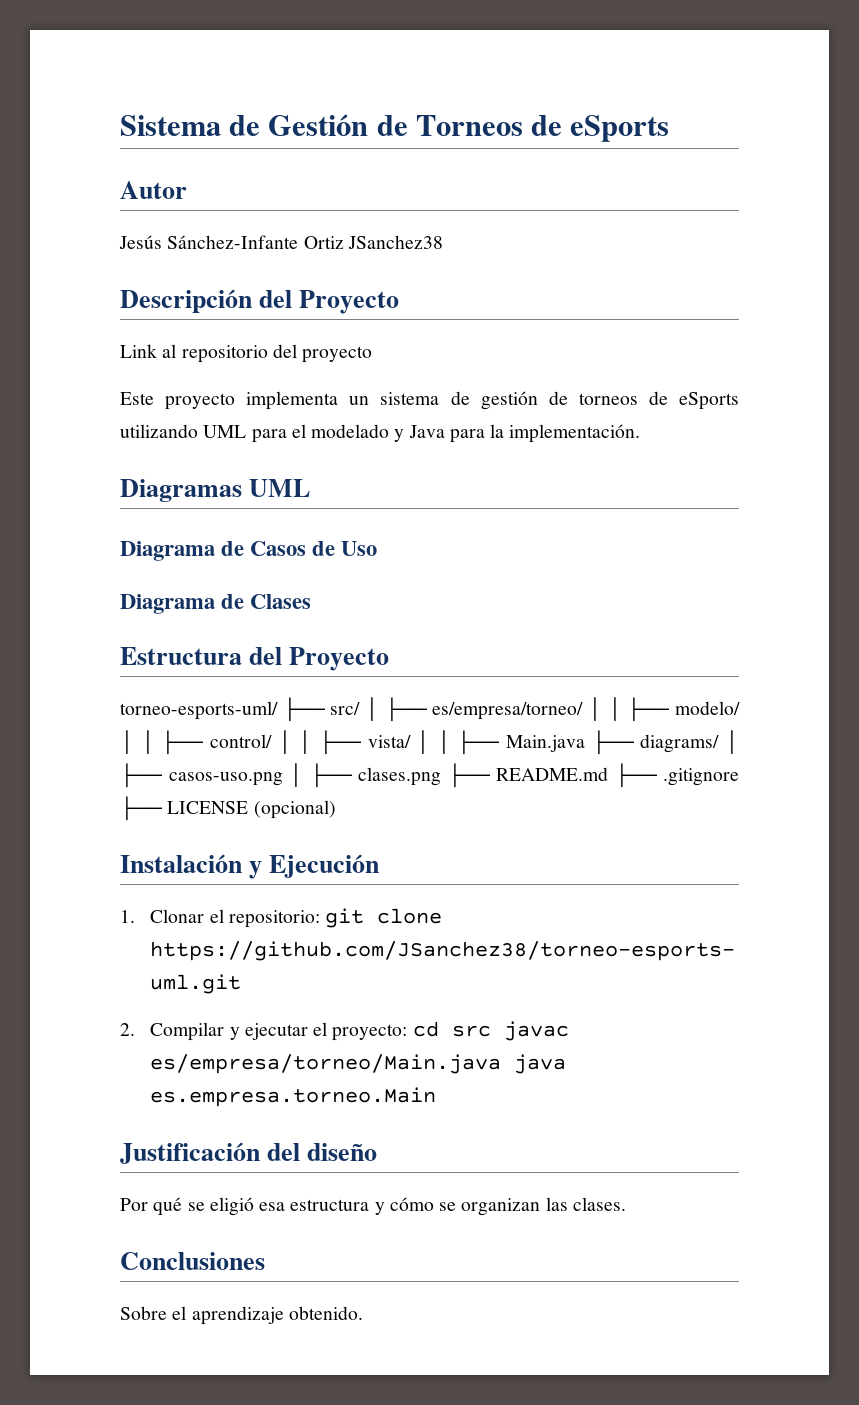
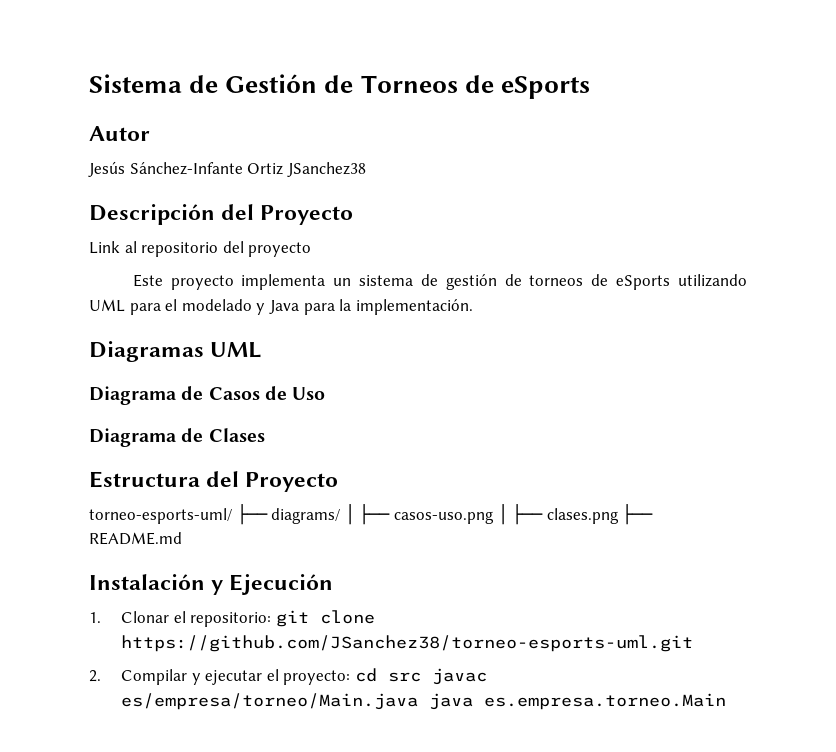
- torneo-esports-uml/ ├── src/ │ ├── es/empresa/torneo/ │ │ ├── modelo/ │ │ ├── control/ │ │ ├── vista/ │ │ ├── Main.java ├── diagrams/ │ ├── casos-uso.png │ ├── clases.png ├── README.md ├── .gitignore ├── LICENSE (opcional)
+ torneo-esports-uml/ ├── diagrams/ │ ├── casos-uso.png │ ├── clases.png ├── README.md
- Justificación del diseño
- Por qué se eligió esa estructura y cómo se organizan las clases.
- Conclusiones
- Sobre el aprendizaje obtenido.

